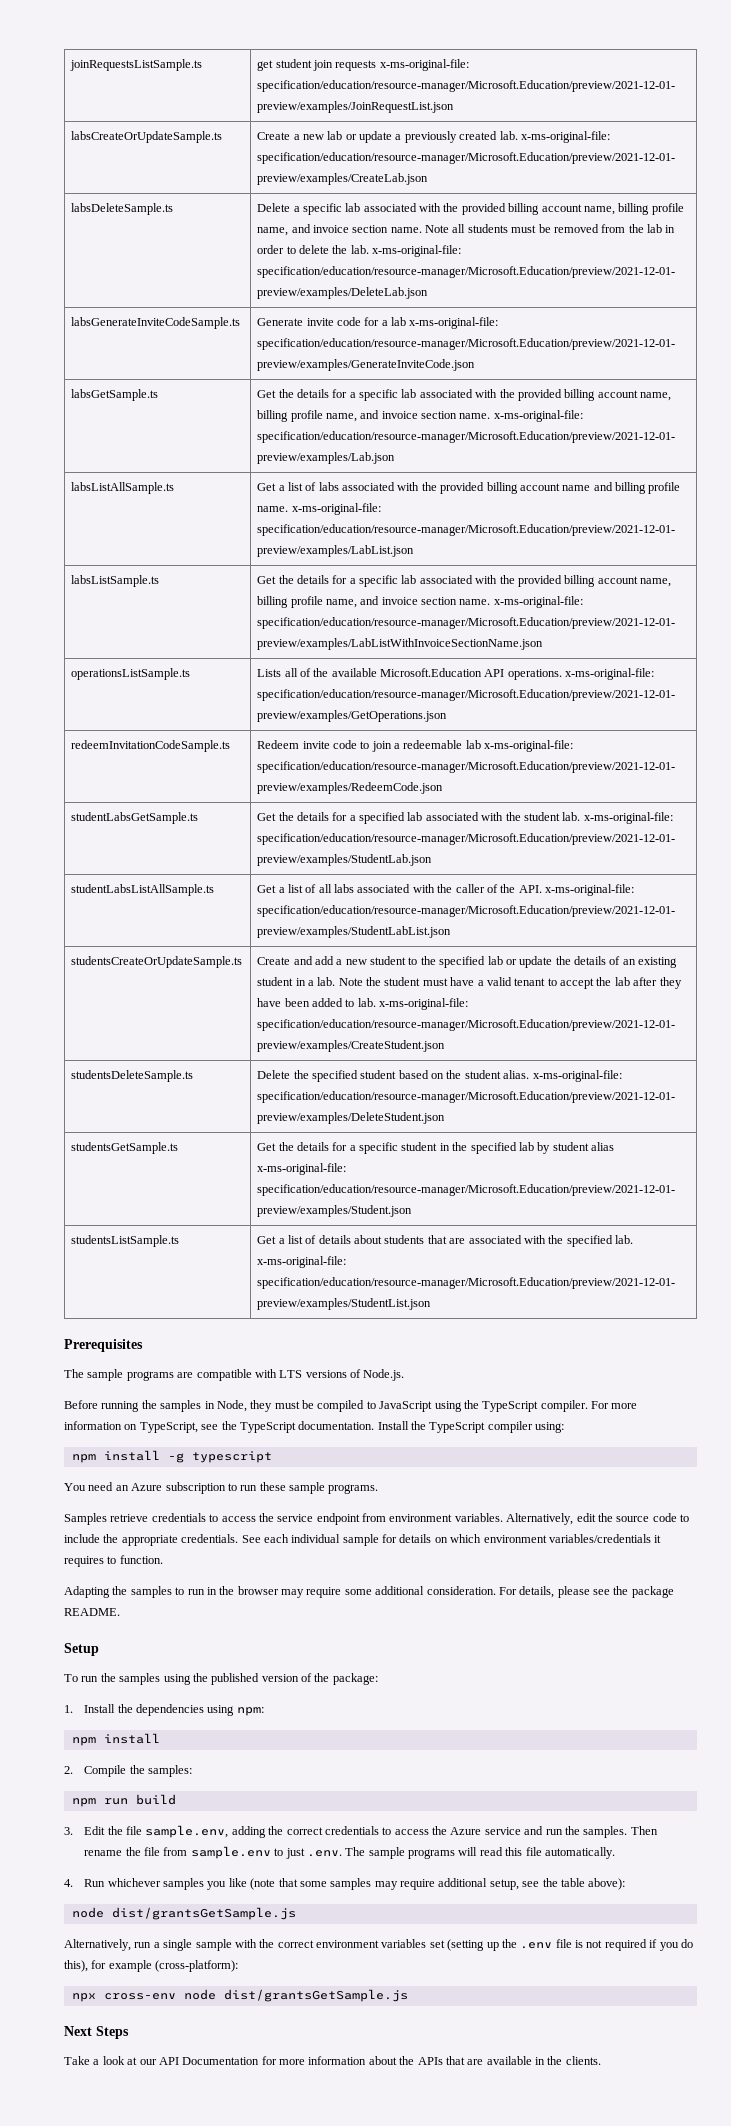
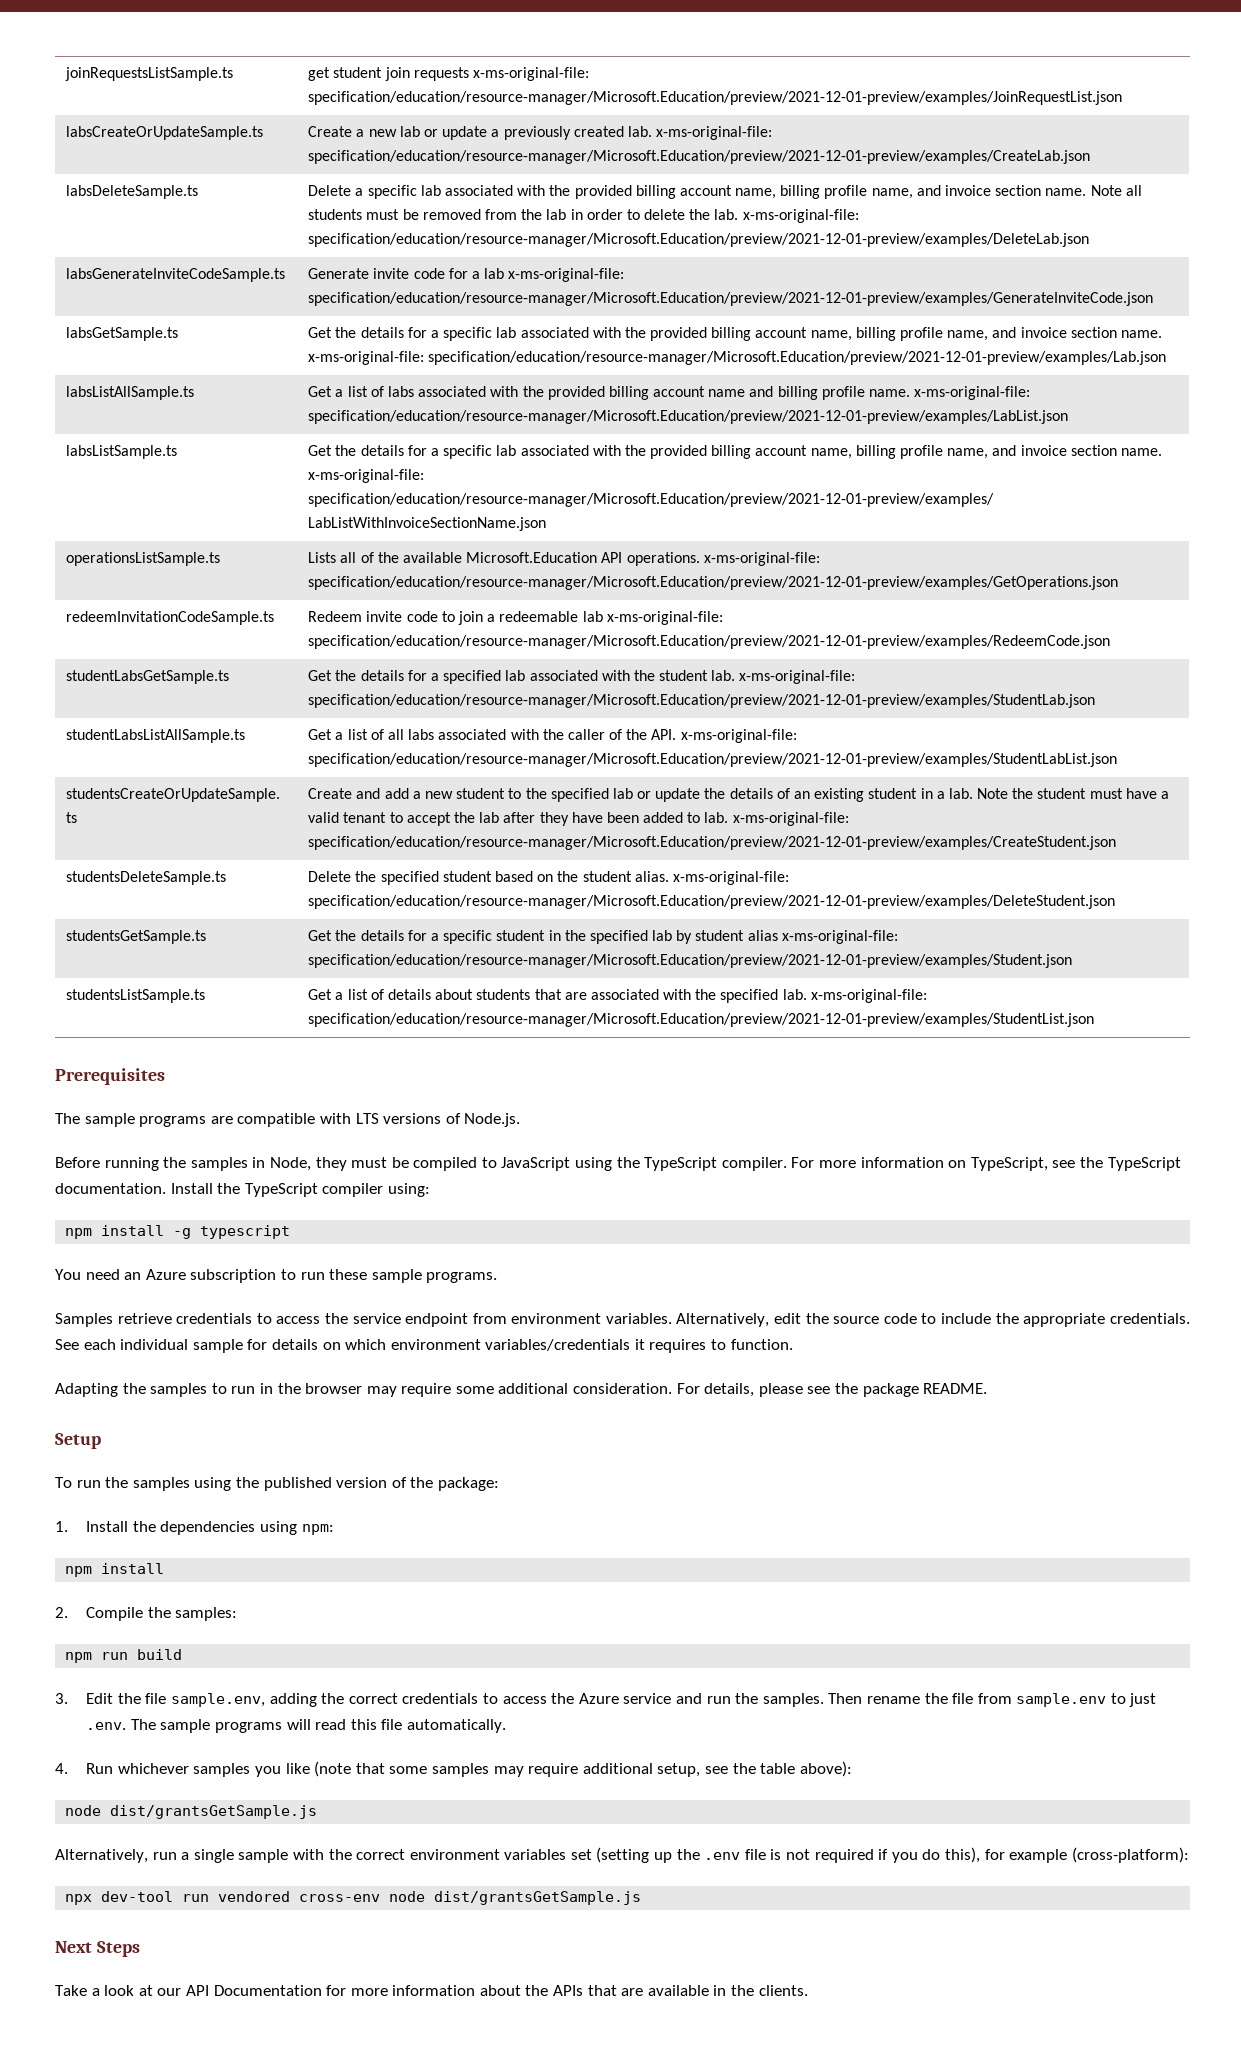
- npx cross-env node dist/grantsGetSample.js
+ npx dev-tool run vendored cross-env node dist/grantsGetSample.js

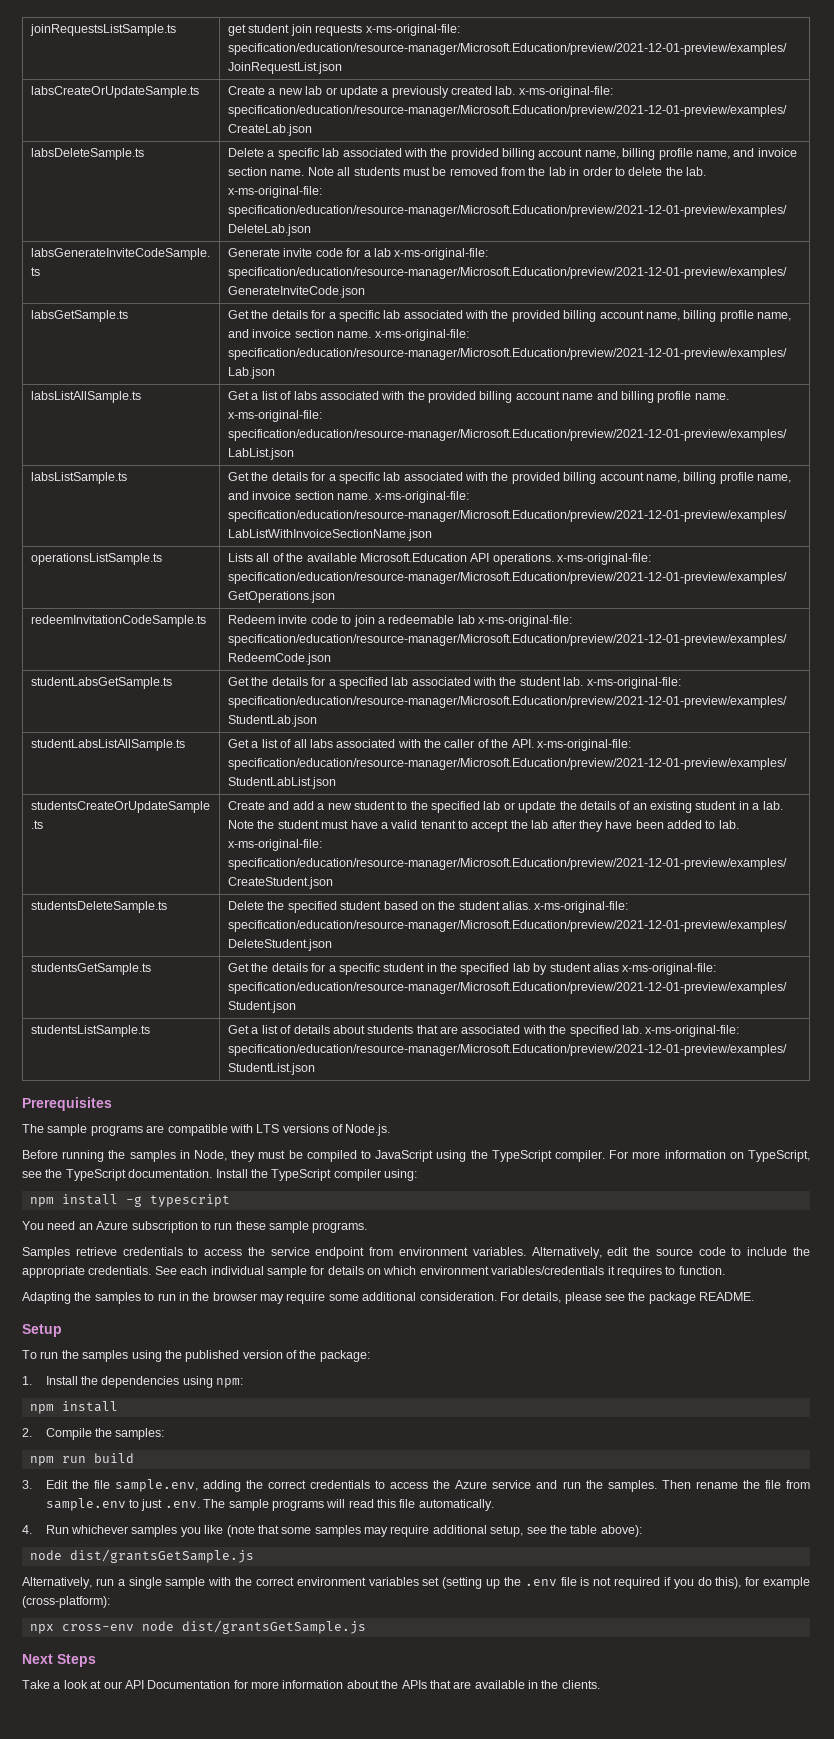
- npx dev-tool run vendored cross-env node dist/grantsGetSample.js
+ npx cross-env node dist/grantsGetSample.js

